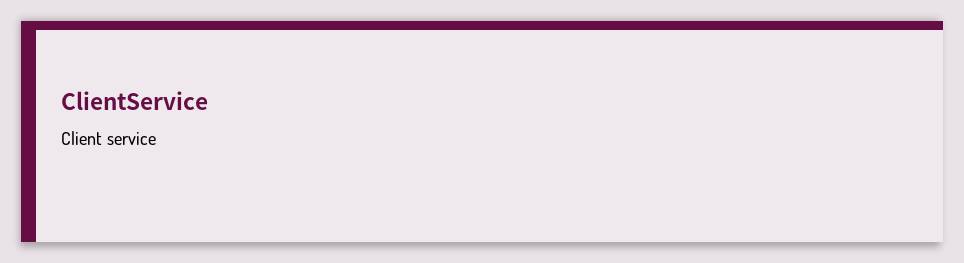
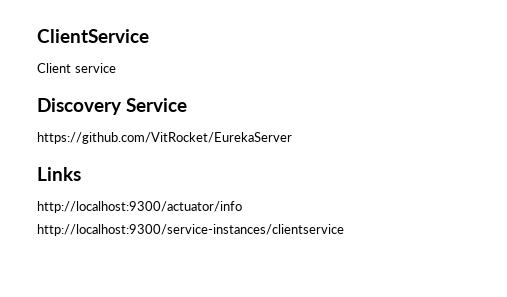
+ Discovery Service
+ https://github.com/VitRocket/EurekaServer
+ Links
+ http://localhost:9300/actuator/info http://localhost:9300/service-instances/clientservice

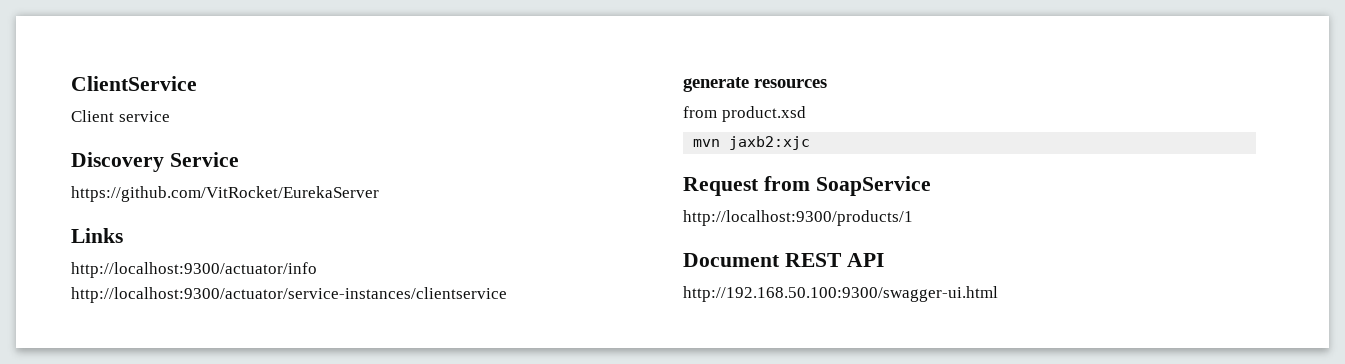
- http://localhost:9300/actuator/info http://localhost:9300/service-instances/clientservice
+ http://localhost:9300/actuator/info http://localhost:9300/actuator/service-instances/clientservice
+ generate resources
+ from product.xsd
+ mvn jaxb2:xjc
+ Request from SoapService
+ http://localhost:9300/products/1
+ Document REST API
+ http://192.168.50.100:9300/swagger-ui.html

